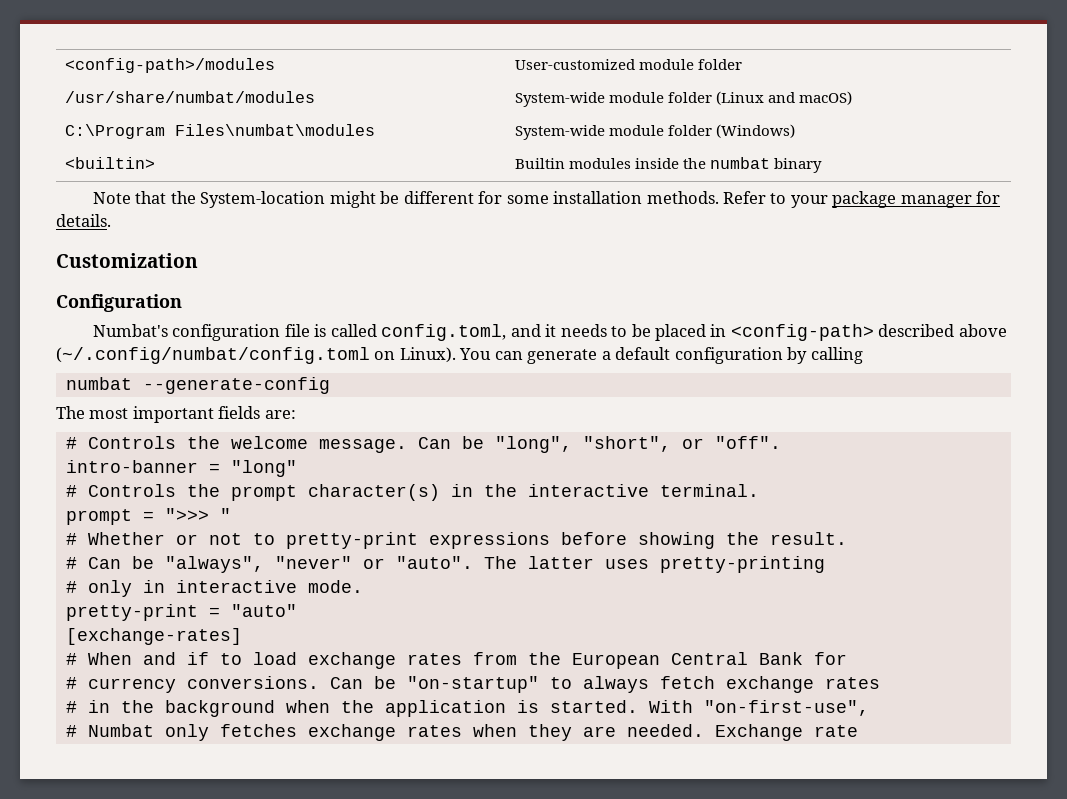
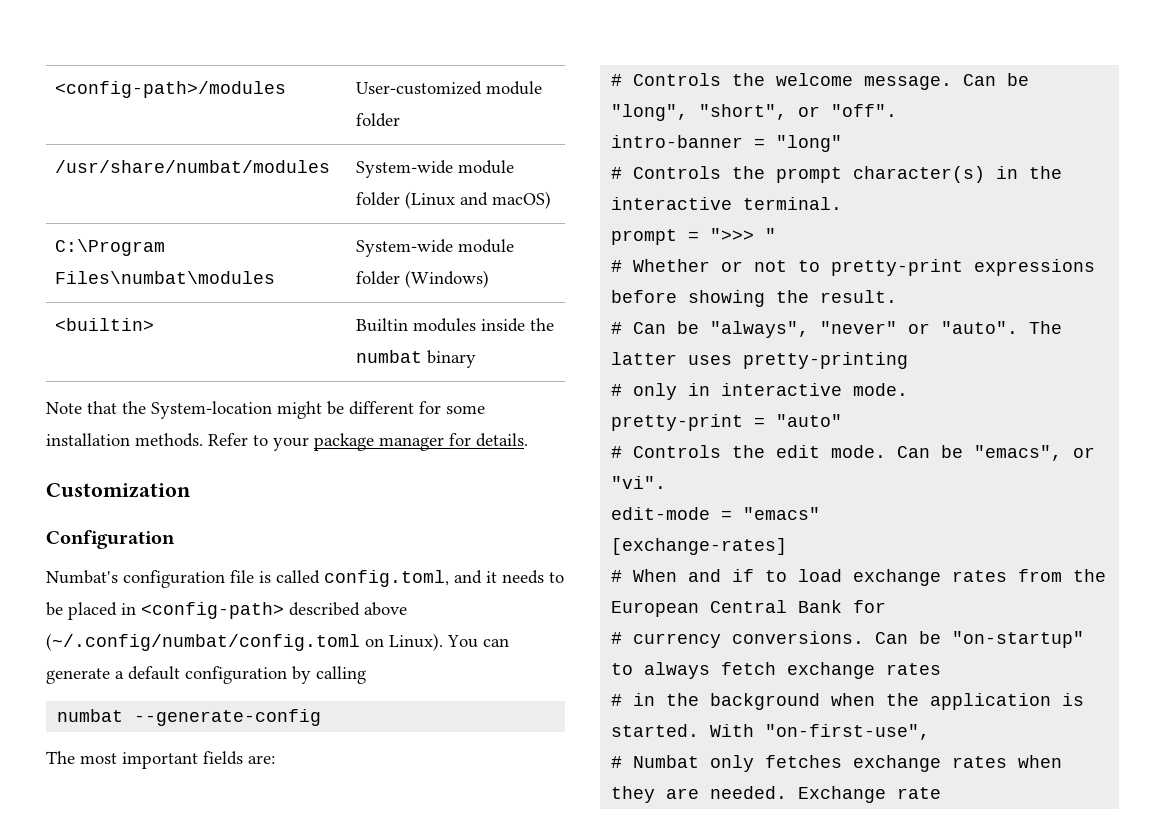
+ # Controls the edit mode. Can be "emacs", or "vi".
+ edit-mode = "emacs"

